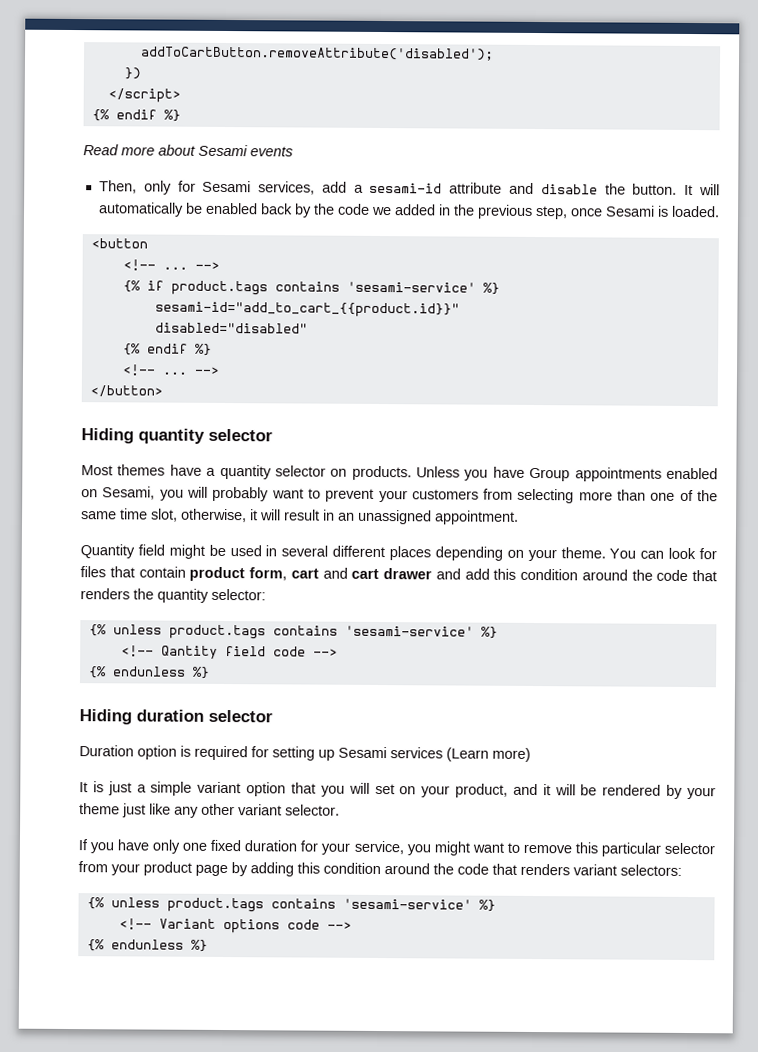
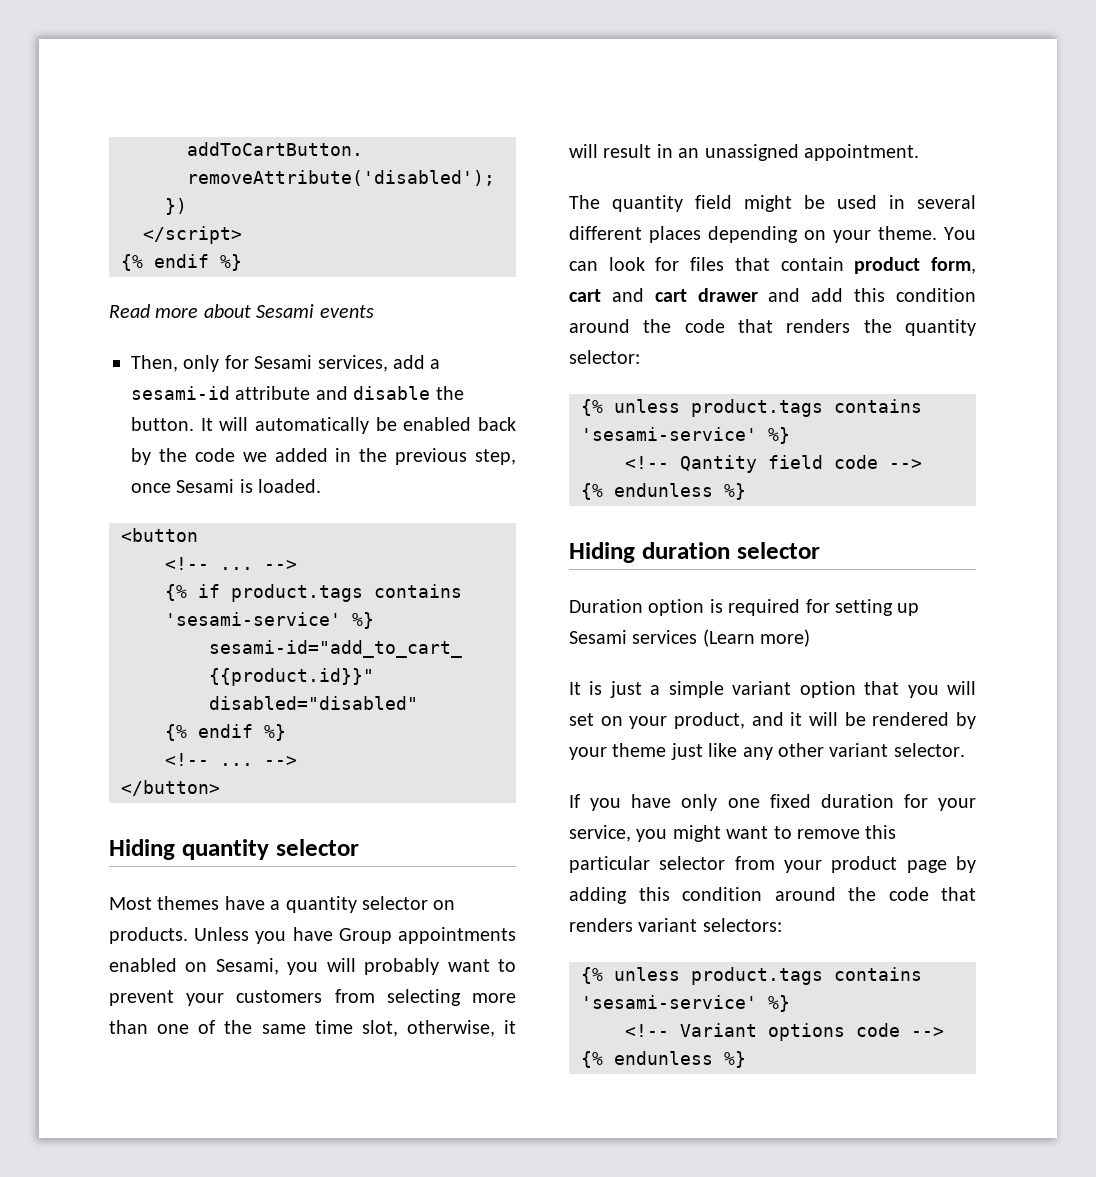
- Quantity field might be used in several different places depending on your theme.
+ The quantity field might be used in several different places depending on your theme.

